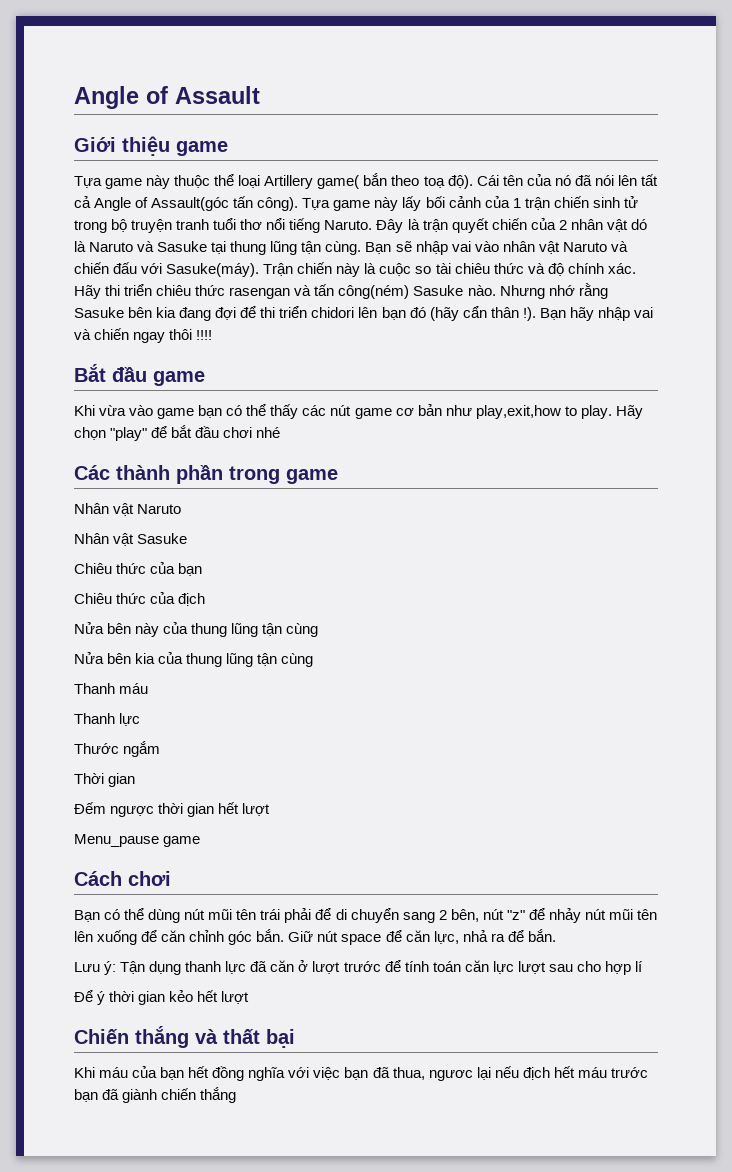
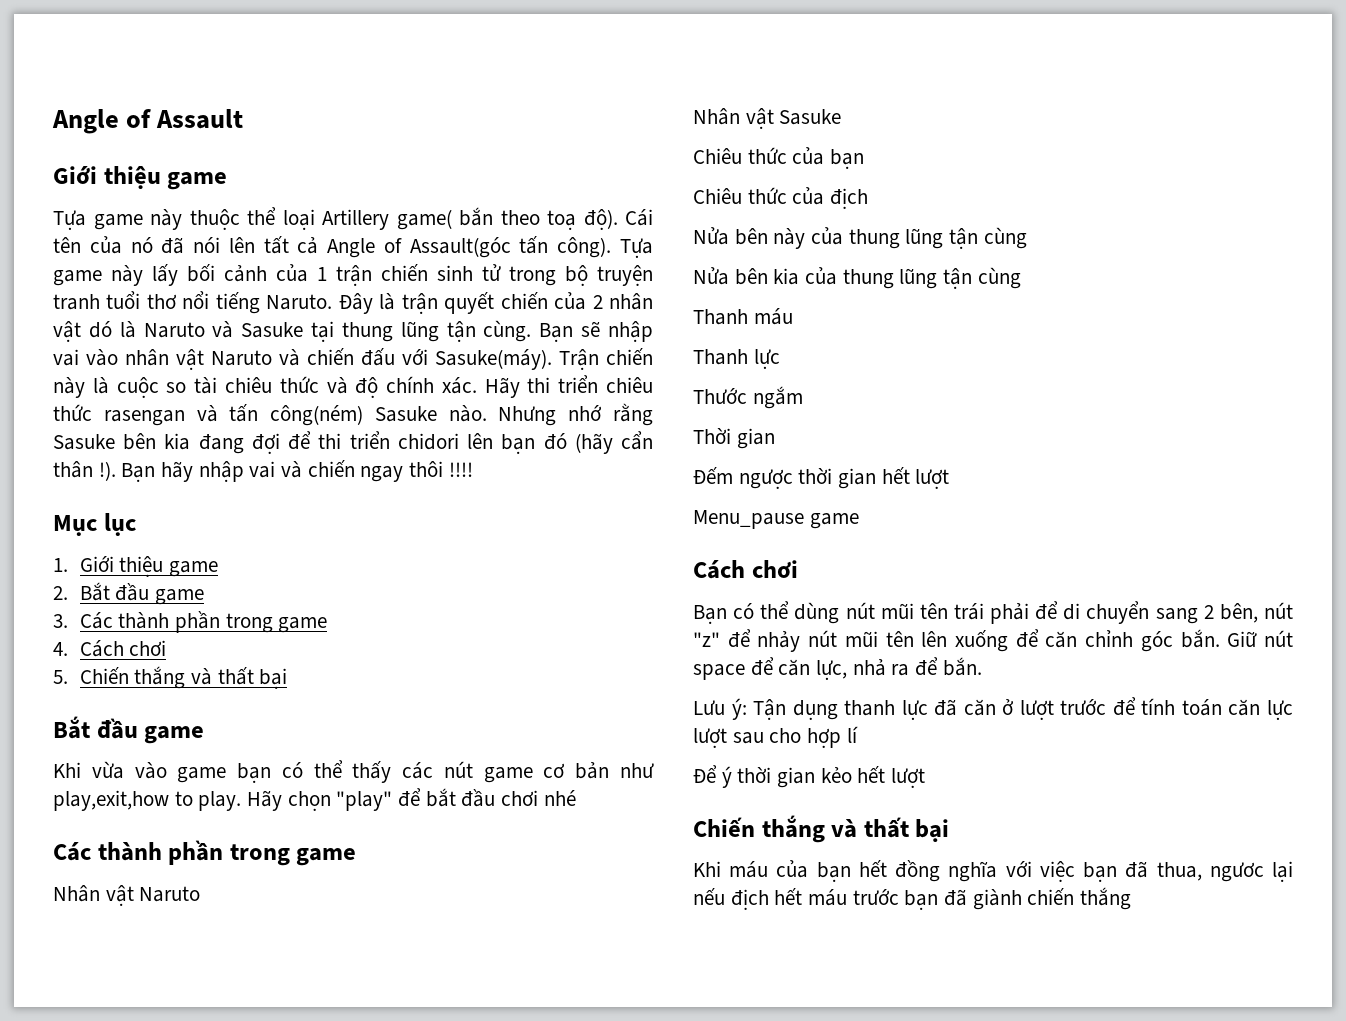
+ Mục lục
+ 1. Giới thiệu game
+ 2. Bắt đầu game
+ 3. Các thành phần trong game
+ 4. Cách chơi
+ 5. Chiến thắng và thất bại

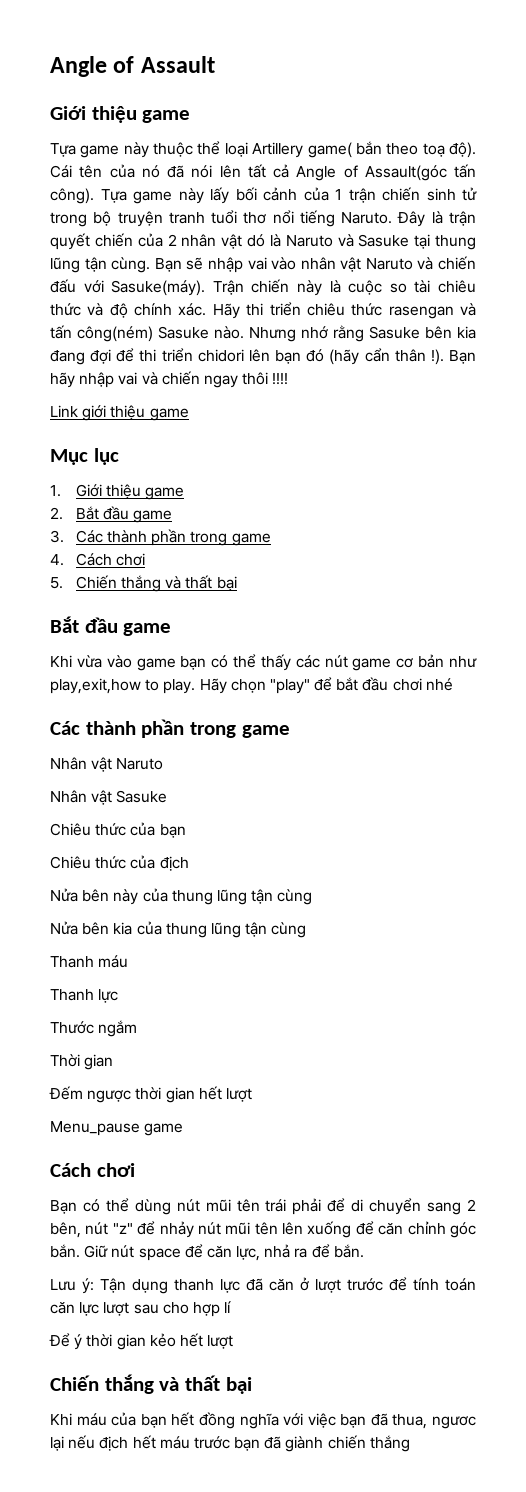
+ Link giới thiệu game

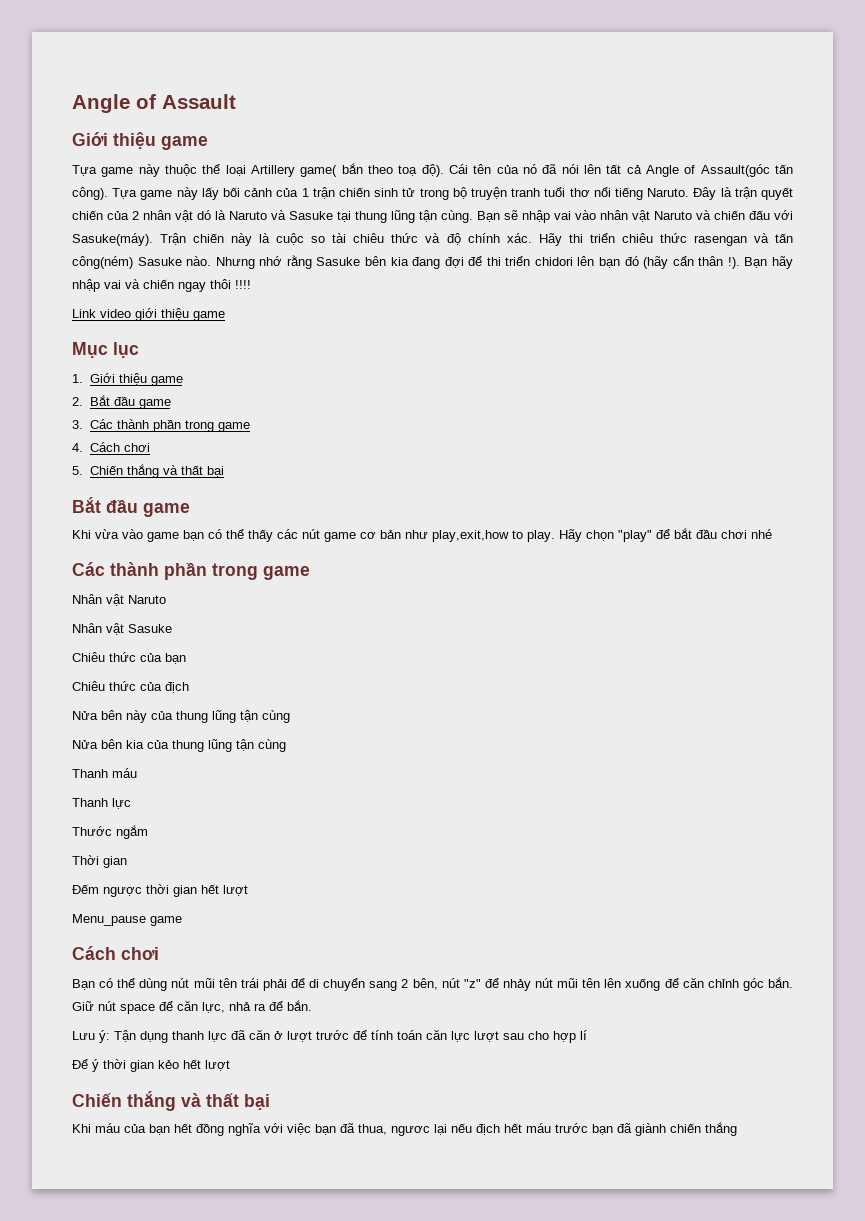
- Link giới thiệu game
+ Link video giới thiệu game

